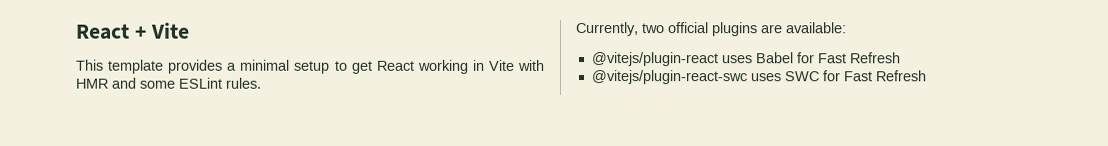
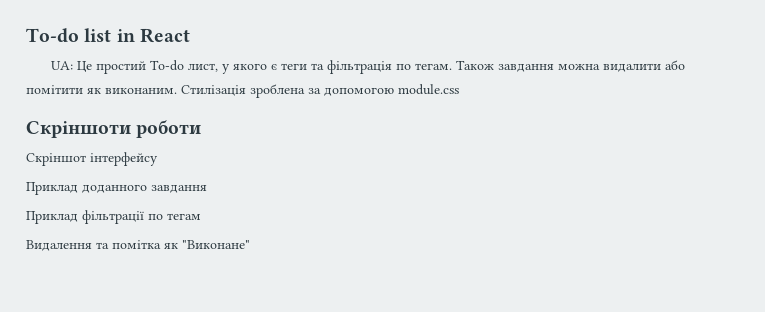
- React + Vite
- This template provides a minimal setup to get React working in Vite with HMR and some ESLint rules.
- Currently, two official plugins are available:
- @vitejs/plugin-react uses Babel for Fast Refresh
- @vitejs/plugin-react-swc uses SWC for Fast Refresh
+ To-do list in React
+ UA: Це простий To-do лист, у якого є теги та фільтрація по тегам. Також завдання можна видалити або помітити як виконаним. Стилізація зроблена за допомогою module.css
+ Скріншоти роботи
+ Скріншот інтерфейсу
+ Приклад доданного завдання
+ Приклад фільтрації по тегам
+ Видалення та помітка як "Виконане"

